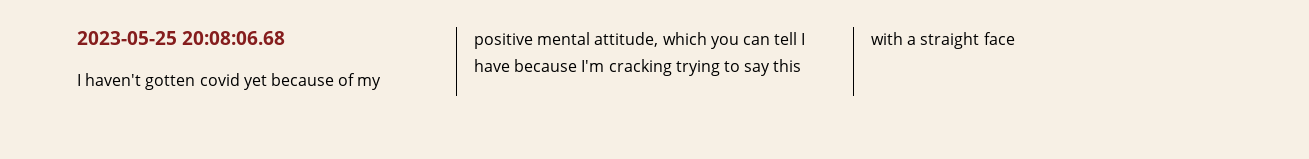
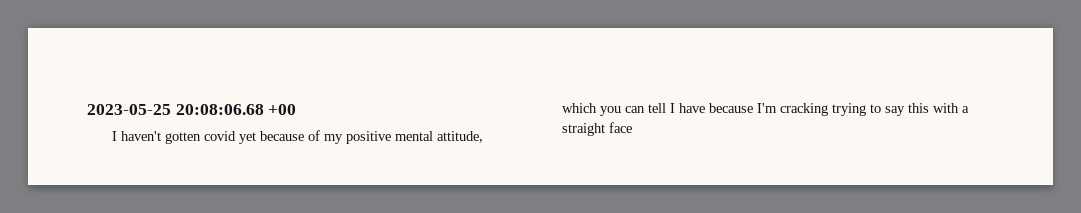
- 2023-05-25 20:08:06.68
+ 2023-05-25 20:08:06.68 +00

